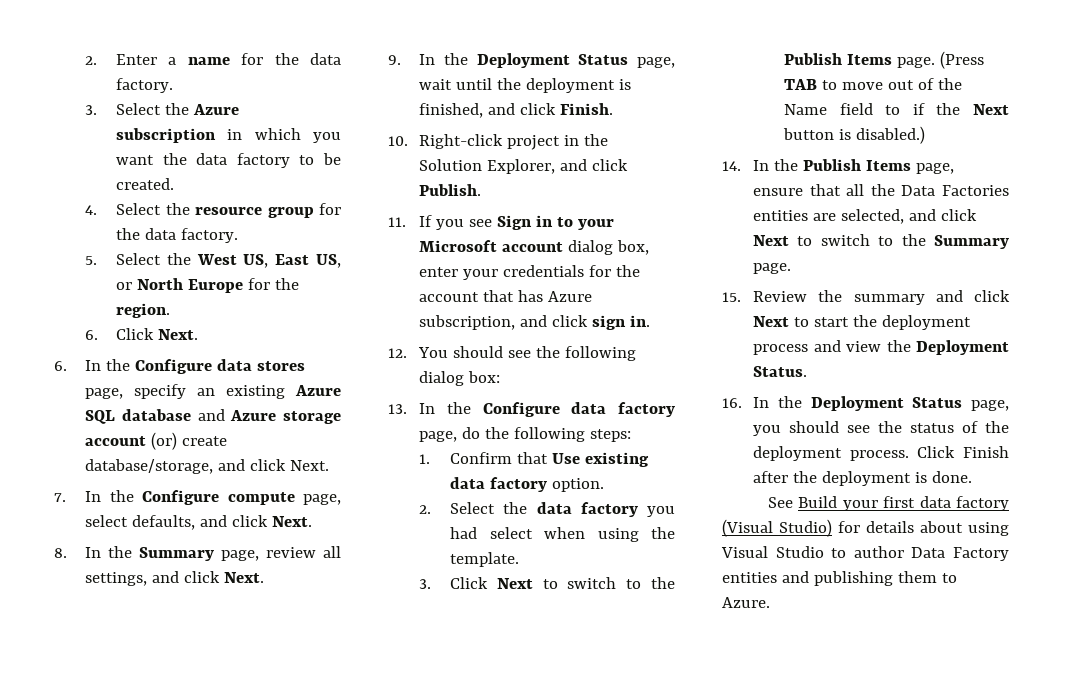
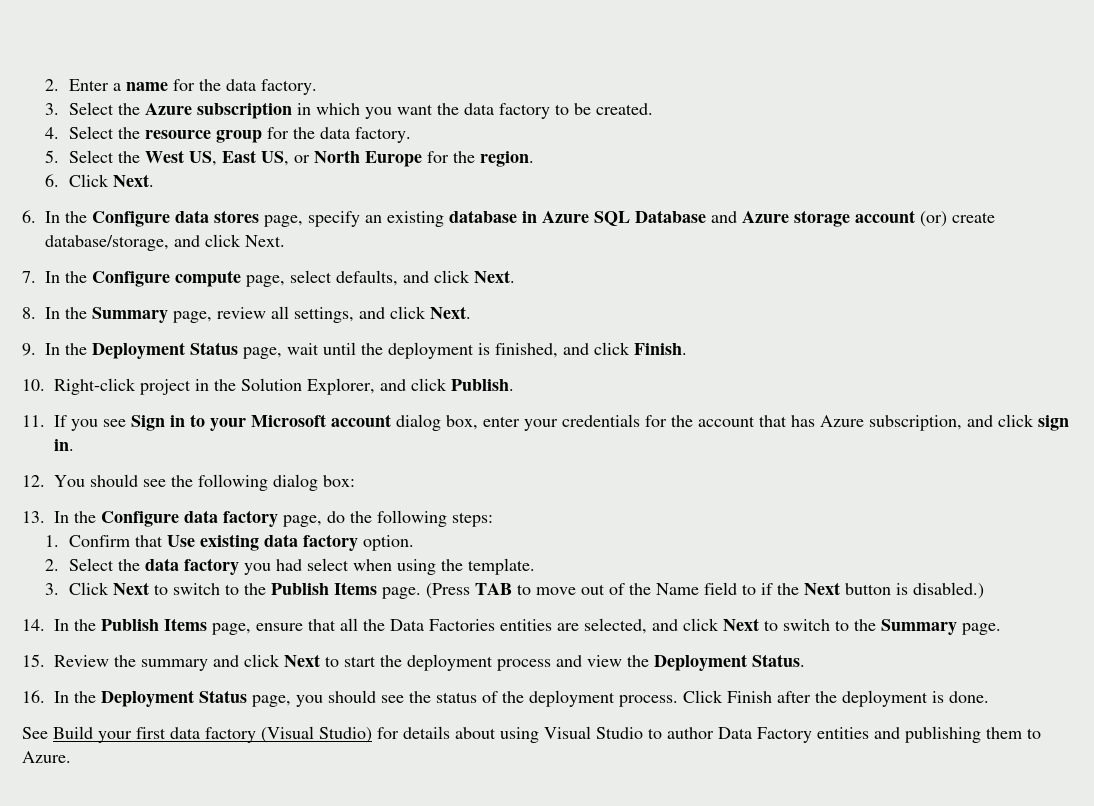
- 6. In the Configure data stores page, specify an existing Azure SQL database and Azure storage account (or) create database/storage, and click Next.
+ 6. In the Configure data stores page, specify an existing database in Azure SQL Database and Azure storage account (or) create database/storage, and click Next.

